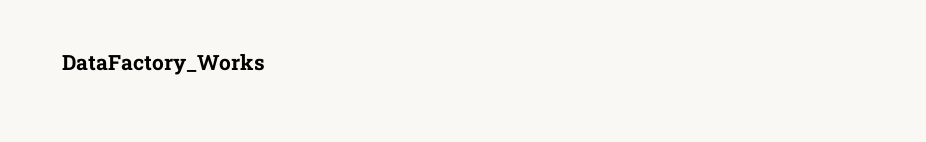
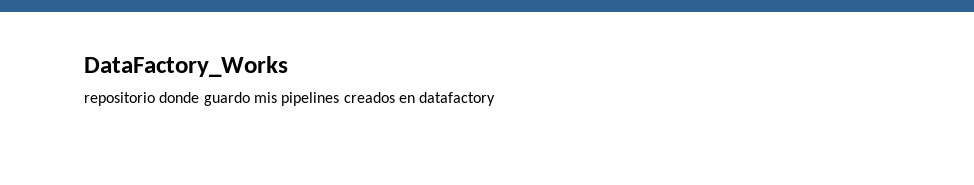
+ repositorio donde guardo mis pipelines creados en datafactory

